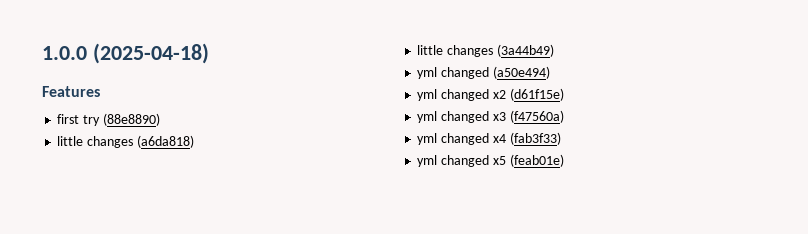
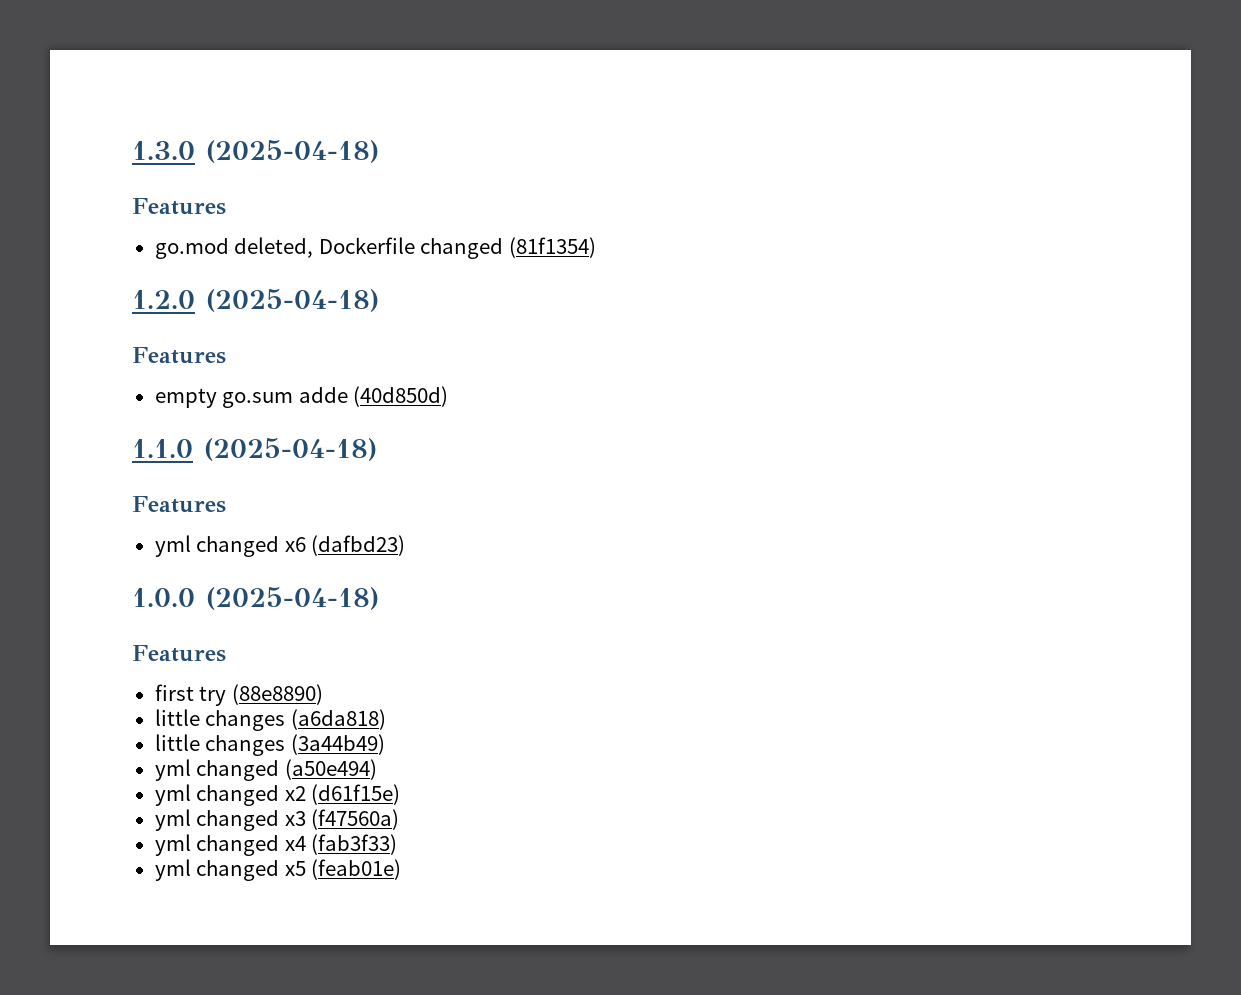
+ 1.3.0 (2025-04-18)
+ Features
+ go.mod deleted, Dockerfile changed (81f1354)
+ 1.2.0 (2025-04-18)
+ Features
+ empty go.sum adde (40d850d)
+ 1.1.0 (2025-04-18)
+ Features
+ yml changed x6 (dafbd23)

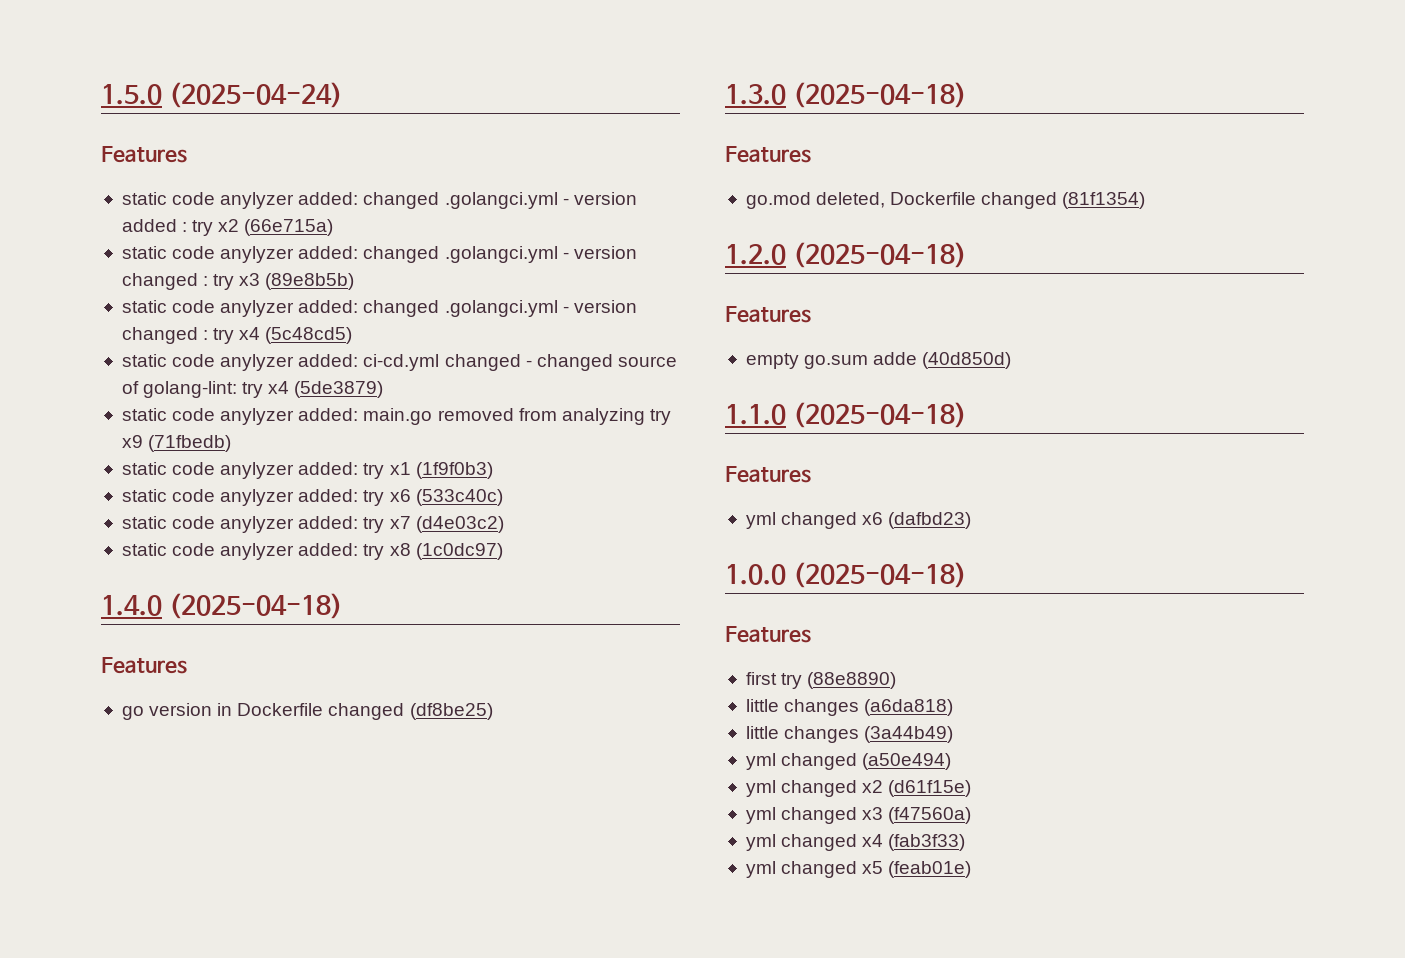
+ 1.5.0 (2025-04-24)
+ Features
+ static code anylyzer added: changed .golangci.yml - version added : try x2 (66e715a)
+ static code anylyzer added: changed .golangci.yml - version changed : try x3 (89e8b5b)
+ static code anylyzer added: changed .golangci.yml - version changed : try x4 (5c48cd5)
+ static code anylyzer added: ci-cd.yml changed - changed source of golang-lint: try x4 (5de3879)
+ static code anylyzer added: main.go removed from analyzing try x9 (71fbedb)
+ static code anylyzer added: try x1 (1f9f0b3)
+ static code anylyzer added: try x6 (533c40c)
+ static code anylyzer added: try x7 (d4e03c2)
+ static code anylyzer added: try x8 (1c0dc97)
+ 1.4.0 (2025-04-18)
+ Features
+ go version in Dockerfile changed (df8be25)

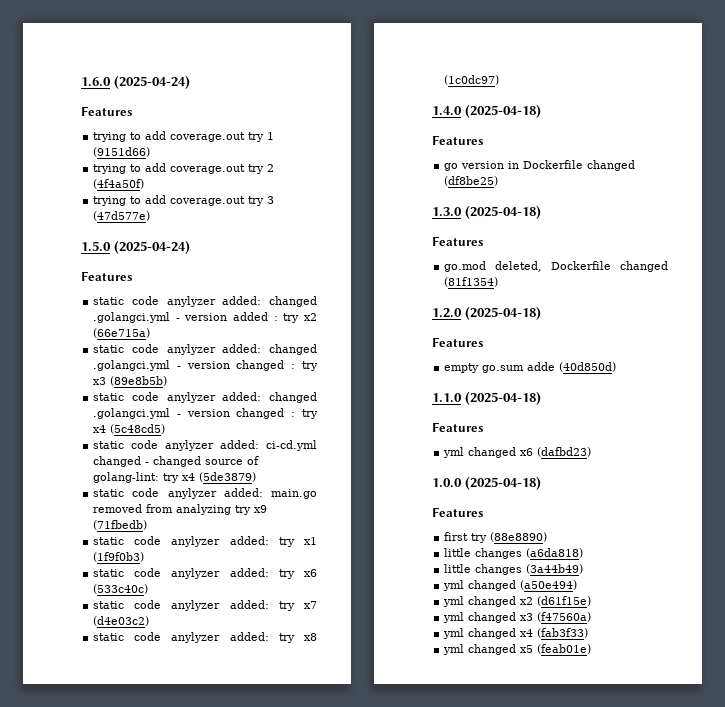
+ 1.6.0 (2025-04-24)
+ Features
+ trying to add coverage.out try 1 (9151d66)
+ trying to add coverage.out try 2 (4f4a50f)
+ trying to add coverage.out try 3 (47d577e)

